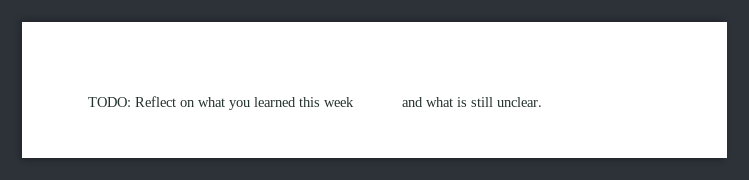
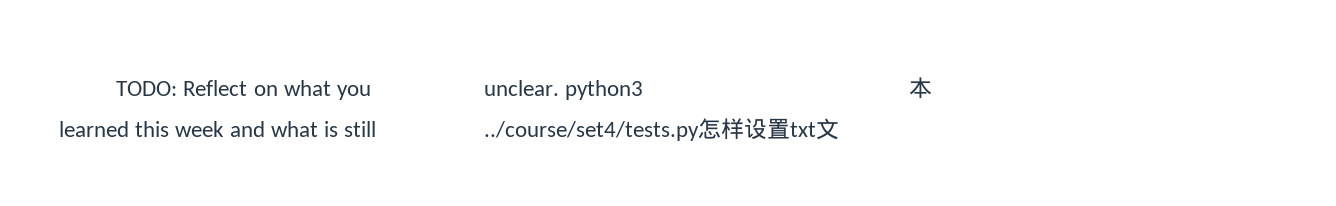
- TODO: Reflect on what you learned this week and what is still unclear.
+ TODO: Reflect on what you learned this week and what is still unclear. python3 ../course/set4/tests.py怎样设置txt文本

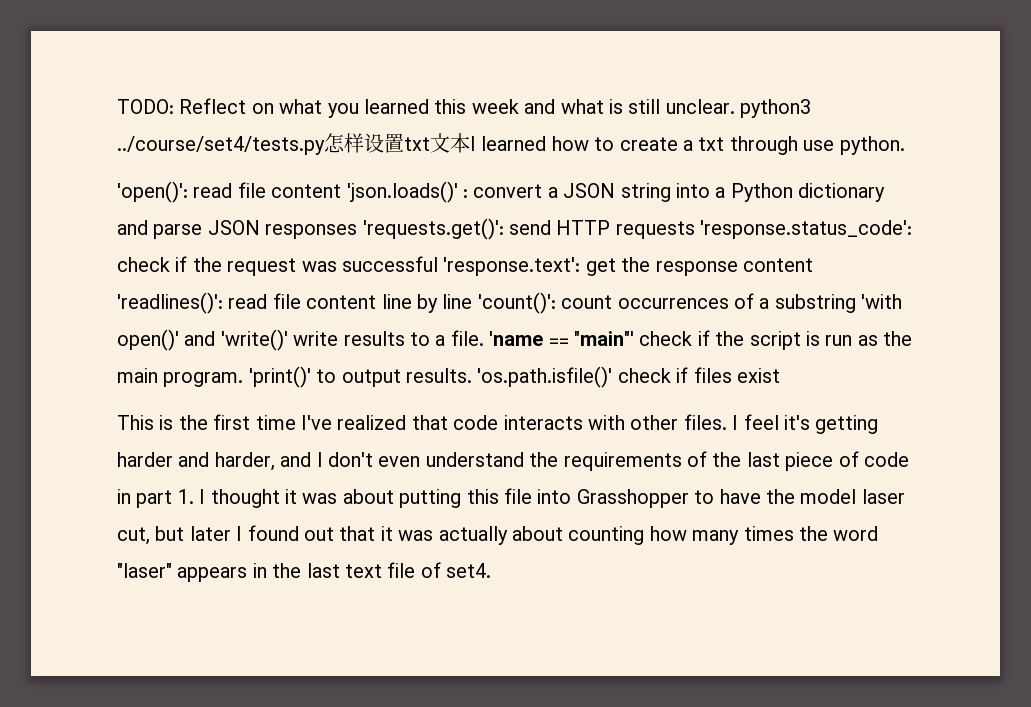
- TODO: Reflect on what you learned this week and what is still unclear. python3 ../course/set4/tests.py怎样设置txt文本
+ TODO: Reflect on what you learned this week and what is still unclear. python3 ../course/set4/tests.py怎样设置txt文本I learned how to create a txt through use python.
+ 'open()': read file content 'json.loads()' : convert a JSON string into a Python dictionary and parse JSON responses 'requests.get()': send HTTP requests 'response.status_code': check if the request was successful 'response.text': get the response content 'readlines()': read file content line by line 'count()': count occurrences of a substring 'with open()' and 'write()' write results to a file. 'name == "main"' check if the script is run as the main program. 'print()' to output results. 'os.path.isfile()' check if files exist
+ This is the first time I've realized that code interacts with other files. I feel it's getting harder and harder, and I don't even understand the requirements of the last piece of code in part 1. I thought it was about putting this file into Grasshopper to have the model laser cut, but later I found out that it was actually about counting how many times the word "laser" appears in the last text file of set4.

